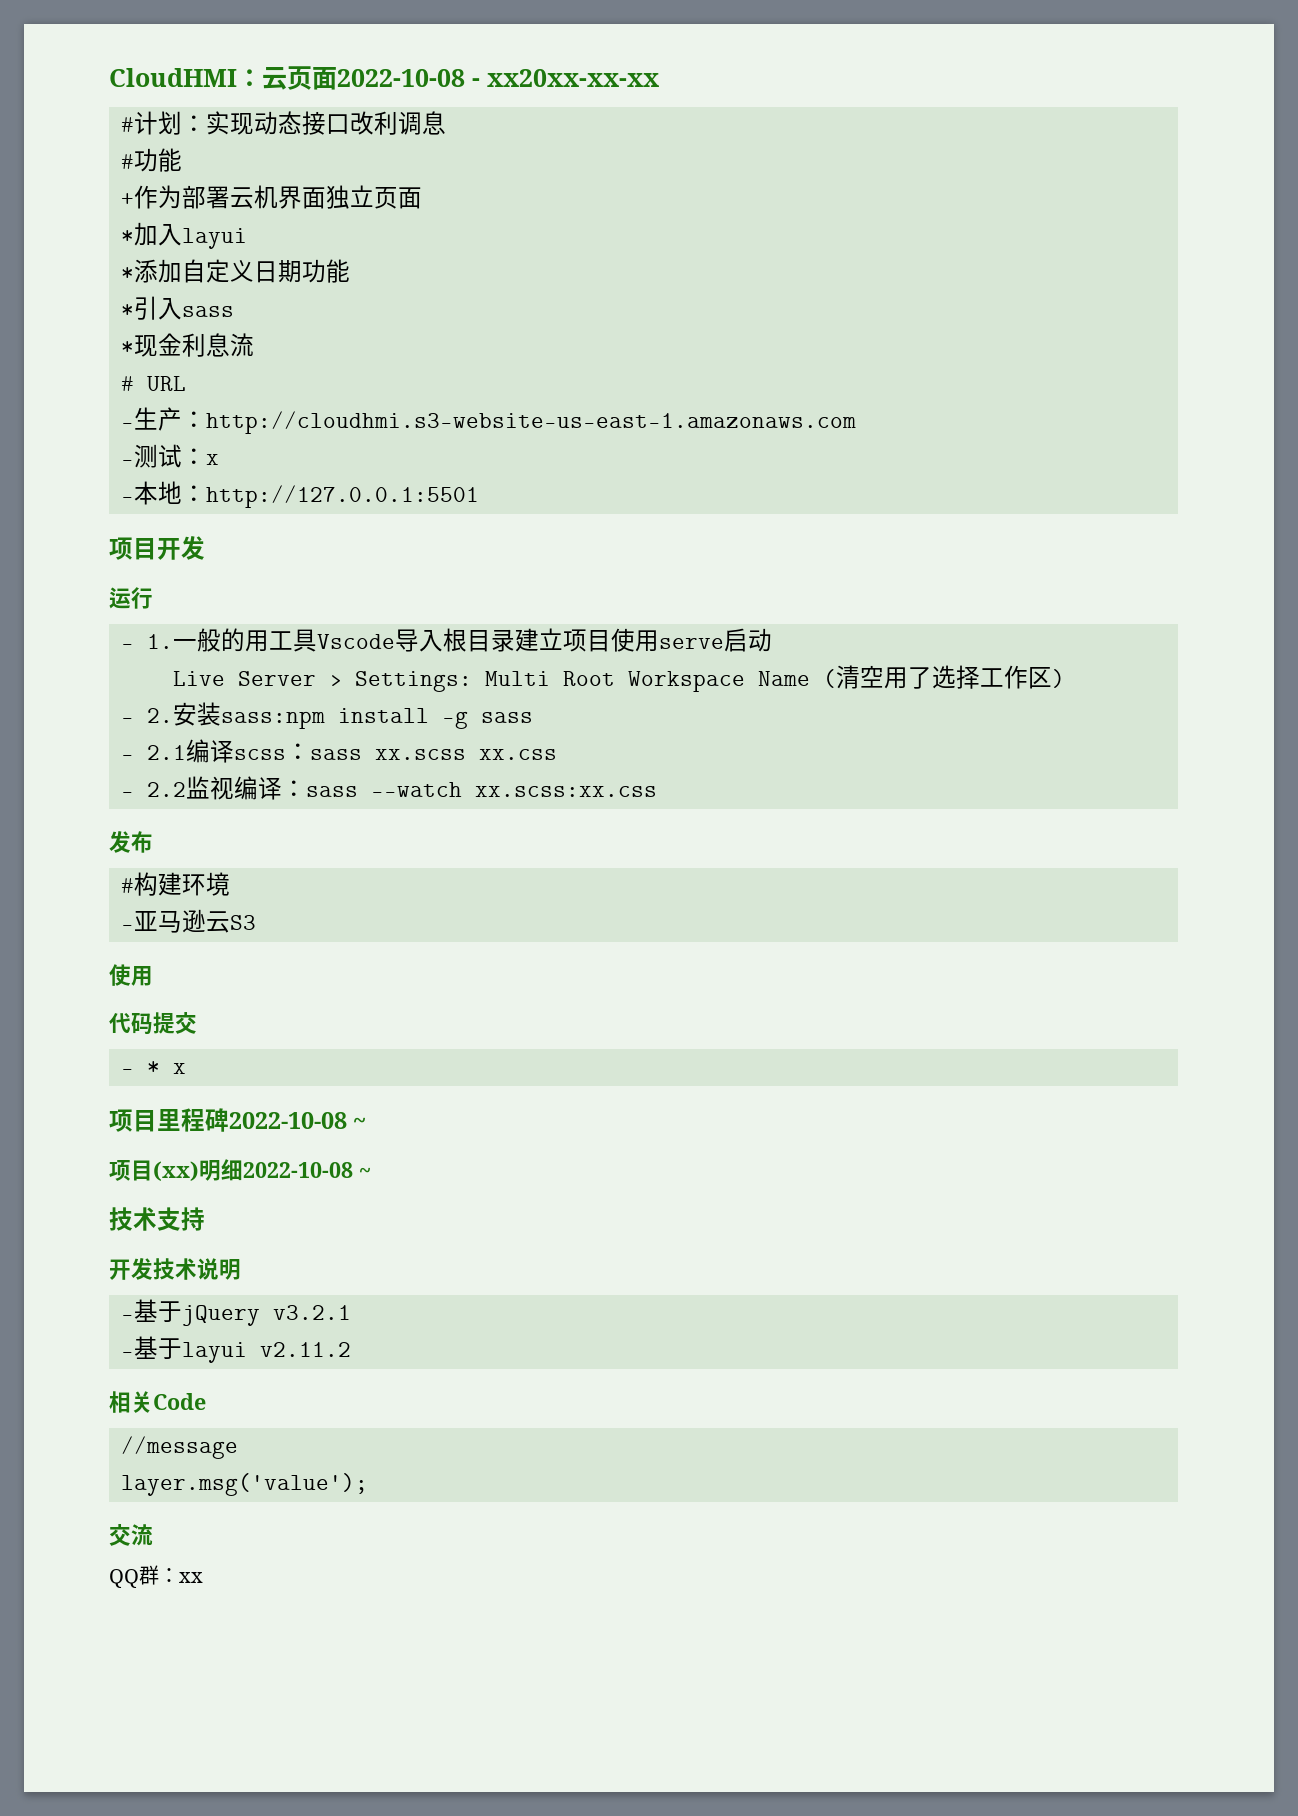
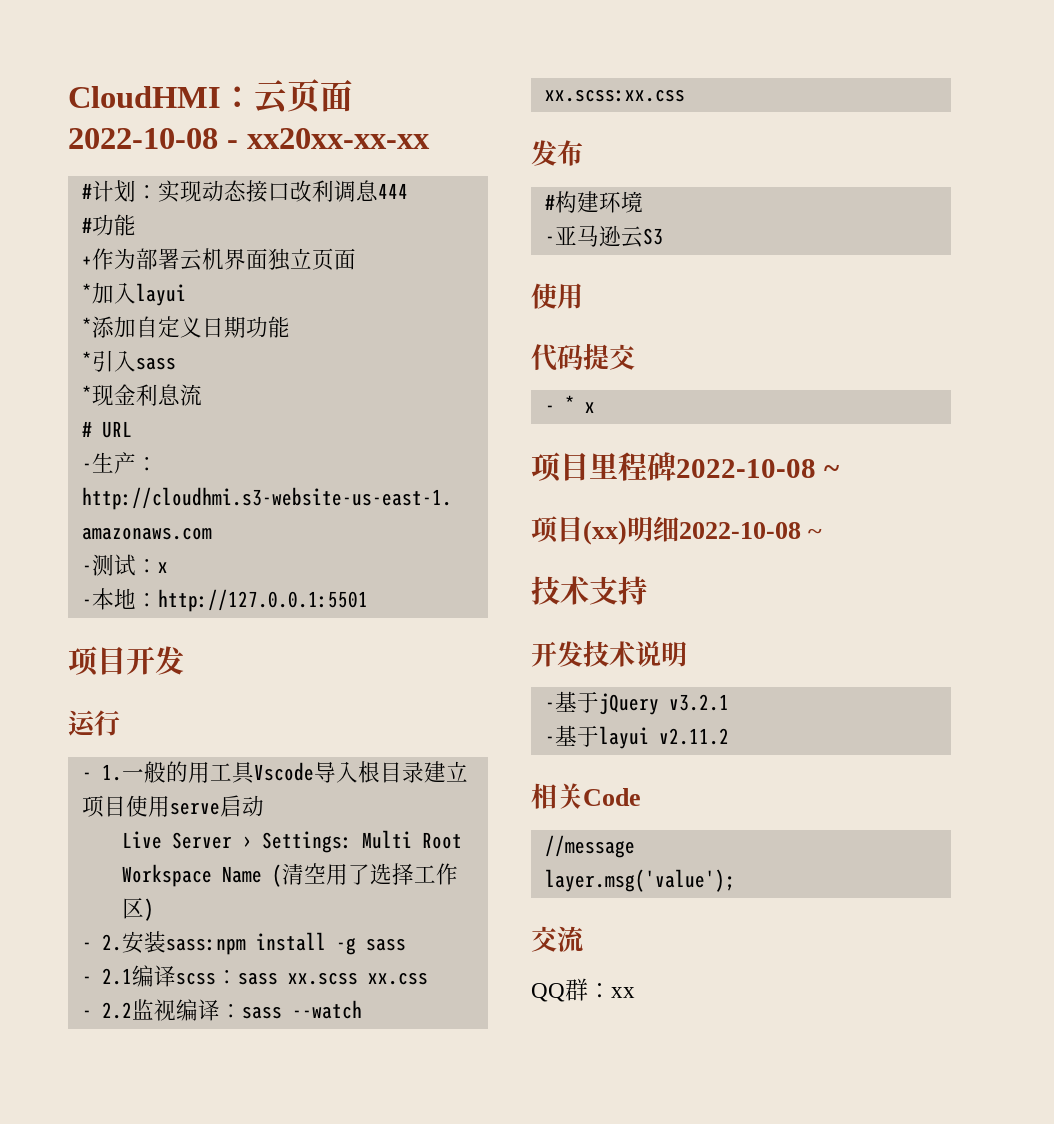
- #计划：实现动态接口改利调息
+ #计划：实现动态接口改利调息444

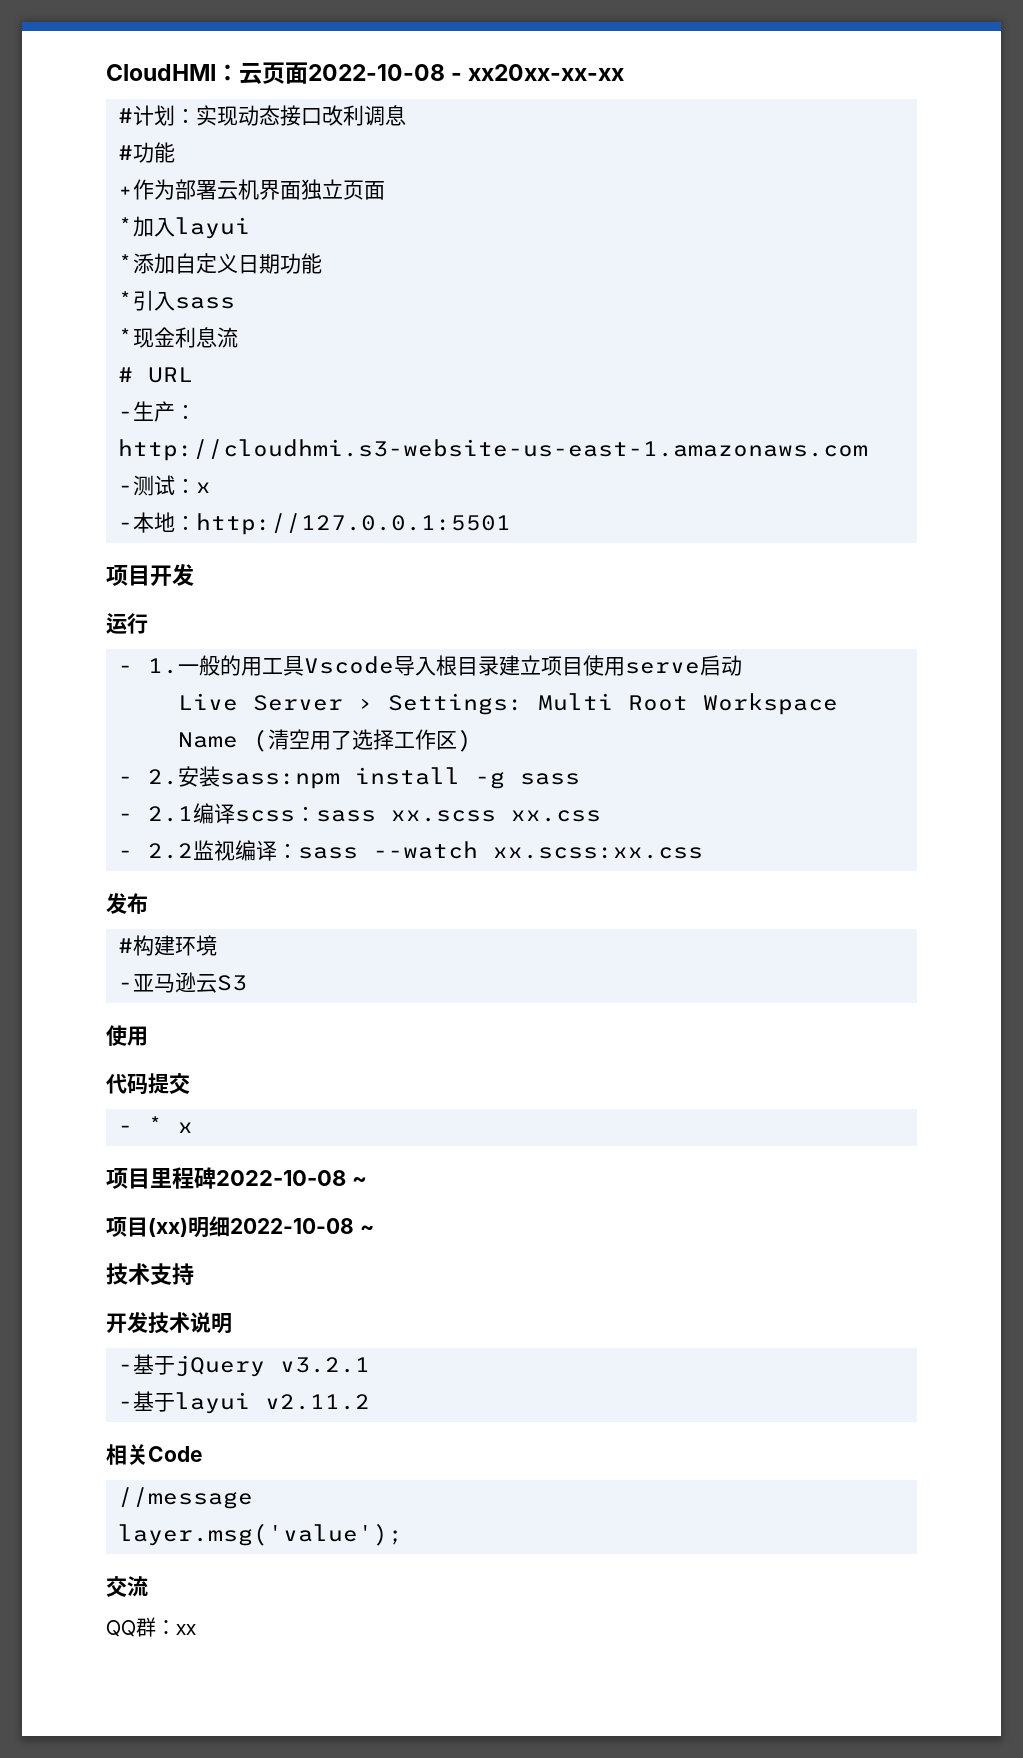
- #计划：实现动态接口改利调息444
+ #计划：实现动态接口改利调息

